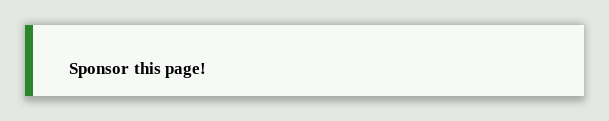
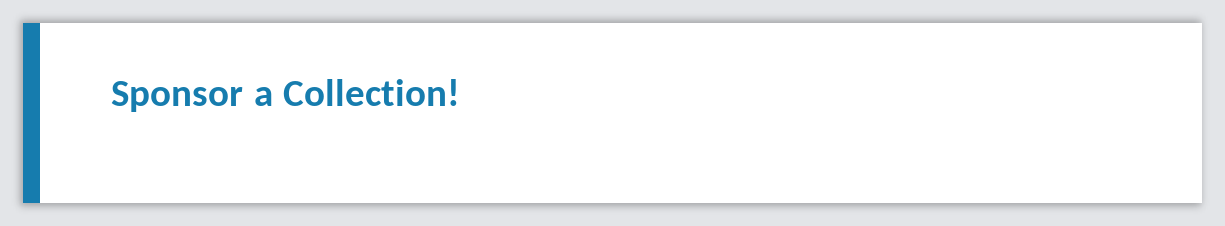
- Sponsor this page!
+ Sponsor a Collection!

